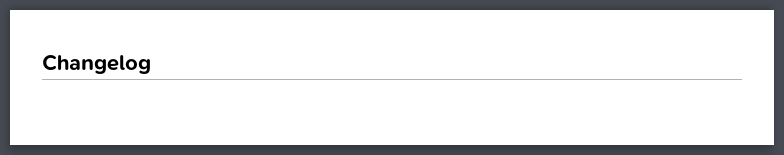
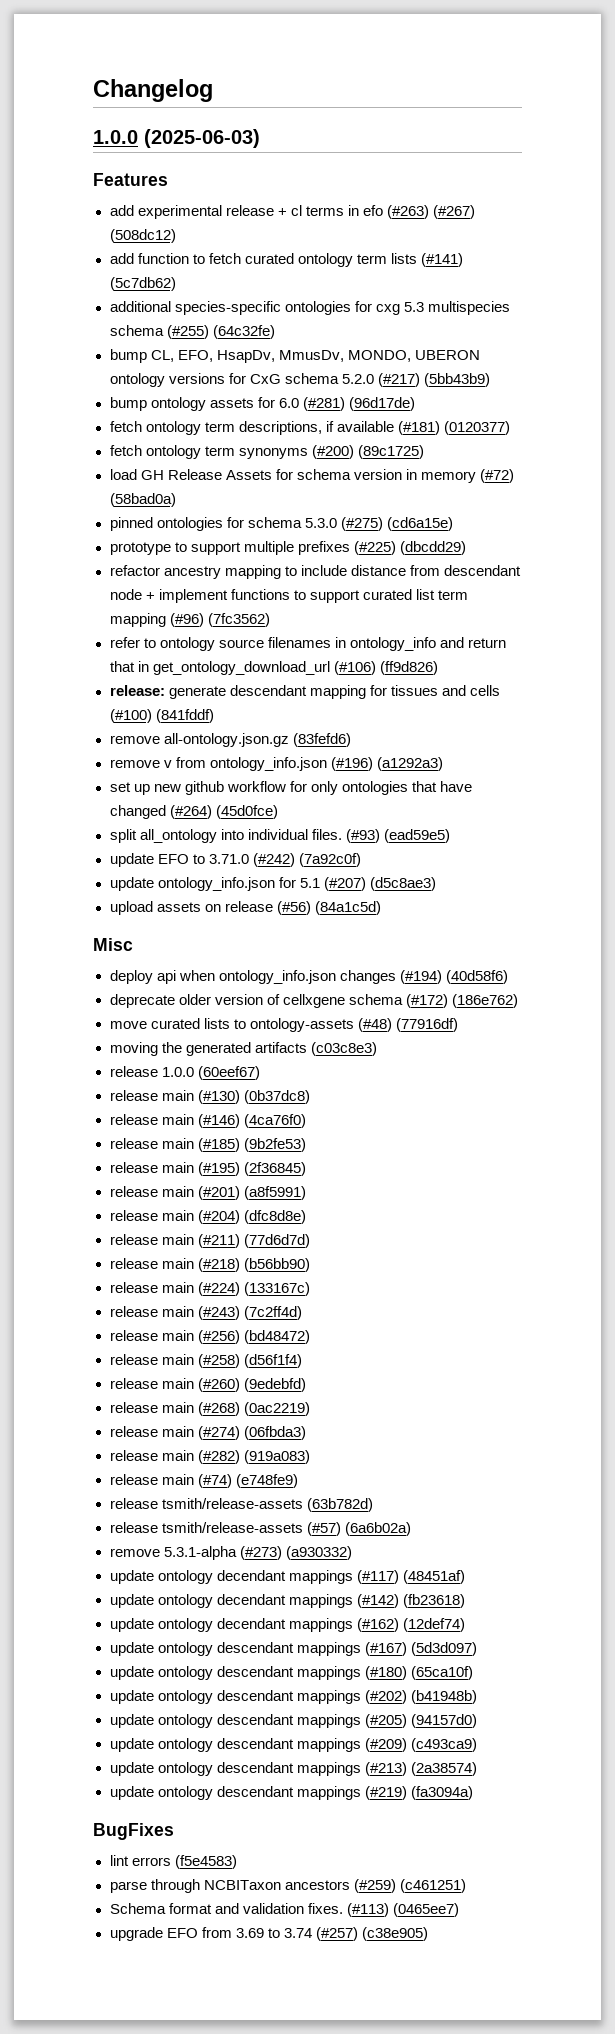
+ 1.0.0 (2025-06-03)
+ Features
+ add experimental release + cl terms in efo (#263) (#267) (508dc12)
+ add function to fetch curated ontology term lists (#141) (5c7db62)
+ additional species-specific ontologies for cxg 5.3 multispecies schema (#255) (64c32fe)
+ bump CL, EFO, HsapDv, MmusDv, MONDO, UBERON ontology versions for CxG schema 5.2.0 (#217) (5bb43b9)
+ bump ontology assets for 6.0 (#281) (96d17de)
+ fetch ontology term descriptions, if available (#181) (0120377)
+ fetch ontology term synonyms (#200) (89c1725)
+ load GH Release Assets for schema version in memory (#72) (58bad0a)
+ pinned ontologies for schema 5.3.0 (#275) (cd6a15e)
+ prototype to support multiple prefixes (#225) (dbcdd29)
+ refactor ancestry mapping to include distance from descendant node + implement functions to support curated list term mapping (#96) (7fc3562)
+ refer to ontology source filenames in ontology_info and return that in get_ontology_download_url (#106) (ff9d826)
+ release: generate descendant mapping for tissues and cells (#100) (841fddf)
+ remove all-ontology.json.gz (83fefd6)
+ remove v from ontology_info.json (#196) (a1292a3)
+ set up new github workflow for only ontologies that have changed (#264) (45d0fce)
+ split all_ontology into individual files. (#93) (ead59e5)
+ update EFO to 3.71.0 (#242) (7a92c0f)
+ update ontology_info.json for 5.1 (#207) (d5c8ae3)
+ upload assets on release (#56) (84a1c5d)
+ Misc
+ deploy api when ontology_info.json changes (#194) (40d58f6)
+ deprecate older version of cellxgene schema (#172) (186e762)
+ move curated lists to ontology-assets (#48) (77916df)
+ moving the generated artifacts (c03c8e3)
+ release 1.0.0 (60eef67)
+ release main (#130) (0b37dc8)
+ release main (#146) (4ca76f0)
+ release main (#185) (9b2fe53)
+ release main (#195) (2f36845)
+ release main (#201) (a8f5991)
+ release main (#204) (dfc8d8e)
+ release main (#211) (77d6d7d)
+ release main (#218) (b56bb90)
+ release main (#224) (133167c)
+ release main (#243) (7c2ff4d)
+ release main (#256) (bd48472)
+ release main (#258) (d56f1f4)
+ release main (#260) (9edebfd)
+ release main (#268) (0ac2219)
+ release main (#274) (06fbda3)
+ release main (#282) (919a083)
+ release main (#74) (e748fe9)
+ release tsmith/release-assets (63b782d)
+ release tsmith/release-assets (#57) (6a6b02a)
+ remove 5.3.1-alpha (#273) (a930332)
+ update ontology decendant mappings (#117) (48451af)
+ update ontology decendant mappings (#142) (fb23618)
+ update ontology decendant mappings (#162) (12def74)
+ update ontology descendant mappings (#167) (5d3d097)
+ update ontology descendant mappings (#180) (65ca10f)
+ update ontology descendant mappings (#202) (b41948b)
+ update ontology descendant mappings (#205) (94157d0)
+ update ontology descendant mappings (#209) (c493ca9)
+ update ontology descendant mappings (#213) (2a38574)
+ update ontology descendant mappings (#219) (fa3094a)
+ BugFixes
+ lint errors (f5e4583)
+ parse through NCBITaxon ancestors (#259) (c461251)
+ Schema format and validation fixes. (#113) (0465ee7)
+ upgrade EFO from 3.69 to 3.74 (#257) (c38e905)

